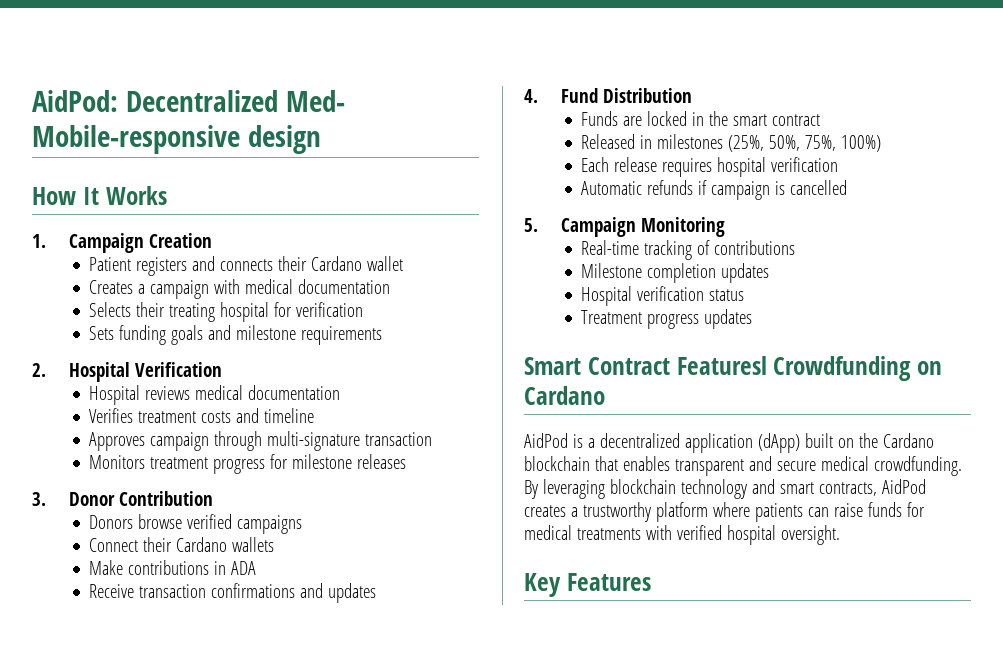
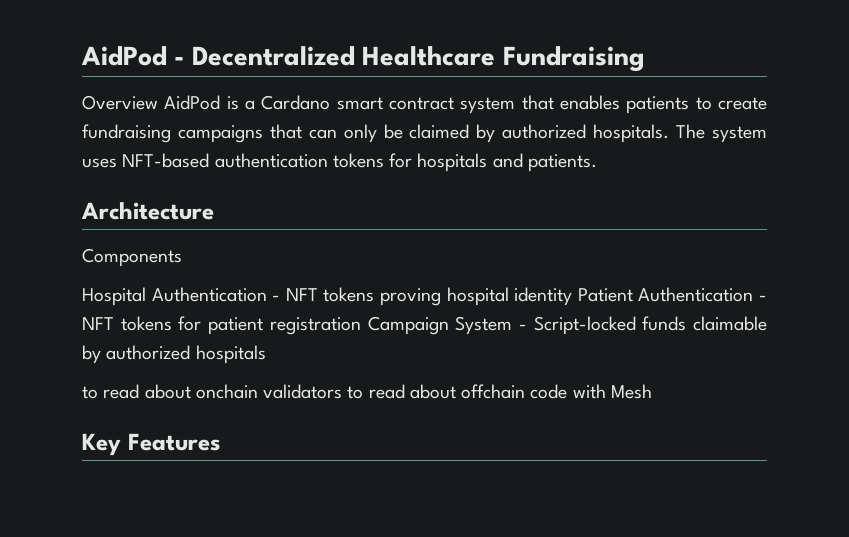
- AidPod: Decentralized Med- Mobile-responsive design
- How It Works
- 1. Campaign Creation
- Patient registers and connects their Cardano wallet
- Creates a campaign with medical documentation
- Selects their treating hospital for verification
- Sets funding goals and milestone requirements
- 2. Hospital Verification
- Hospital reviews medical documentation
- Verifies treatment costs and timeline
- Approves campaign through multi-signature transaction
- Monitors treatment progress for milestone releases
- 3. Donor Contribution
- Donors browse verified campaigns
- Connect their Cardano wallets
- Make contributions in ADA
- Receive transaction confirmations and updates
- 4. Fund Distribution
- Funds are locked in the smart contract
- Released in milestones (25%, 50%, 75%, 100%)
- Each release requires hospital verification
- Automatic refunds if campaign is cancelled
- 5. Campaign Monitoring
- Real-time tracking of contributions
- Milestone completion updates
- Hospital verification status
- Treatment progress updates
- Smart Contract Featuresl Crowdfunding on Cardano
- AidPod is a decentralized application (dApp) built on the Cardano blockchain that enables transparent and secure medical crowdfunding. By leveraging blockchain technology and smart contracts, AidPod creates a trustworthy platform where patients can raise funds for medical treatments with verified hospital oversight.
+ AidPod - Decentralized Healthcare Fundraising
+ Overview AidPod is a Cardano smart contract system that enables patients to create fundraising campaigns that can only be claimed by authorized hospitals. The system uses NFT-based authentication tokens for hospitals and patients.
+ Architecture
+ Components
+ Hospital Authentication - NFT tokens proving hospital identity Patient Authentication - NFT tokens for patient registration Campaign System - Script-locked funds claimable by authorized hospitals
+ to read about onchain validators to read about offchain code with Mesh

